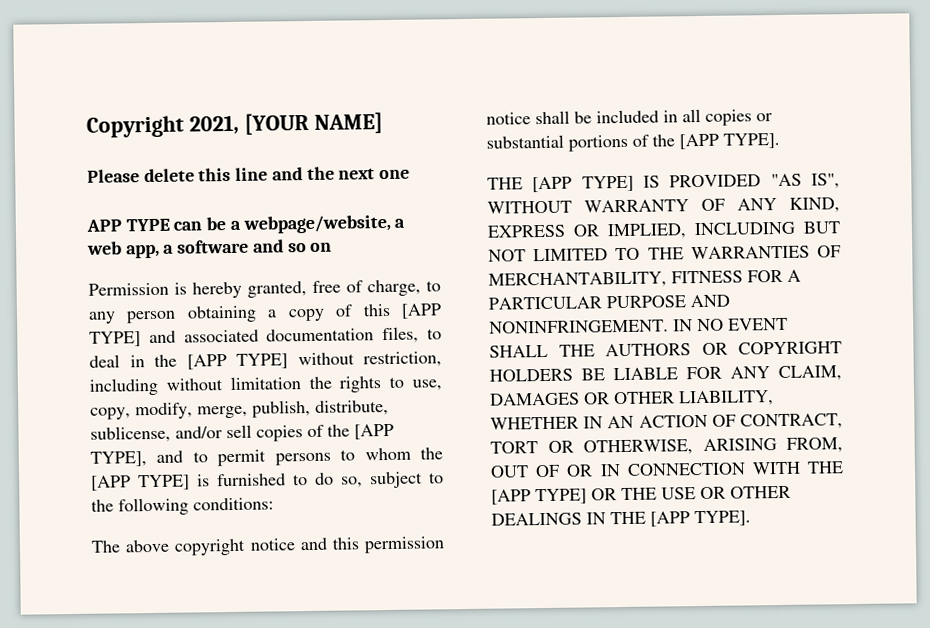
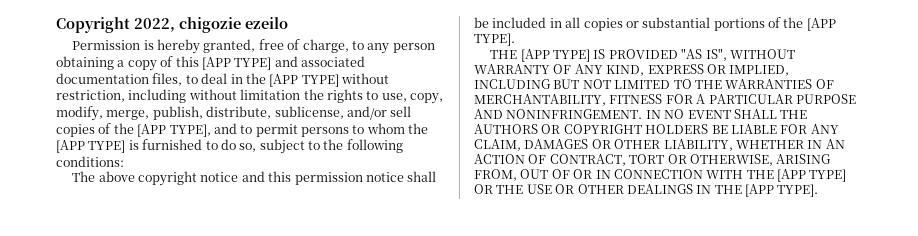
- Copyright 2021, [YOUR NAME]
- Please delete this line and the next one
- APP TYPE can be a webpage/website, a web app, a software and so on
+ Copyright 2022, chigozie ezeilo

